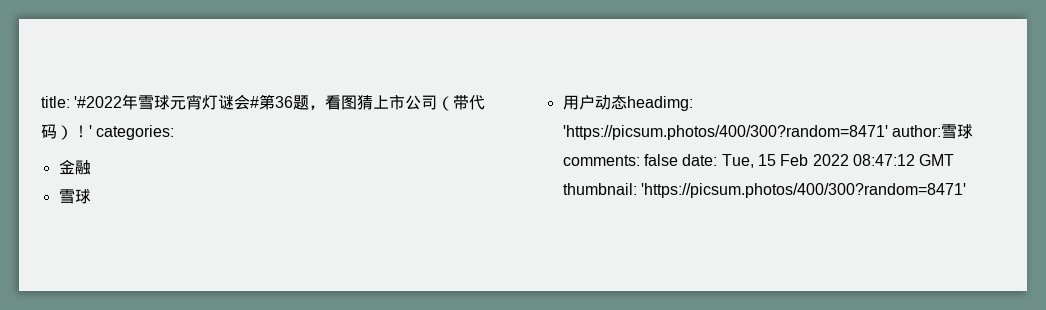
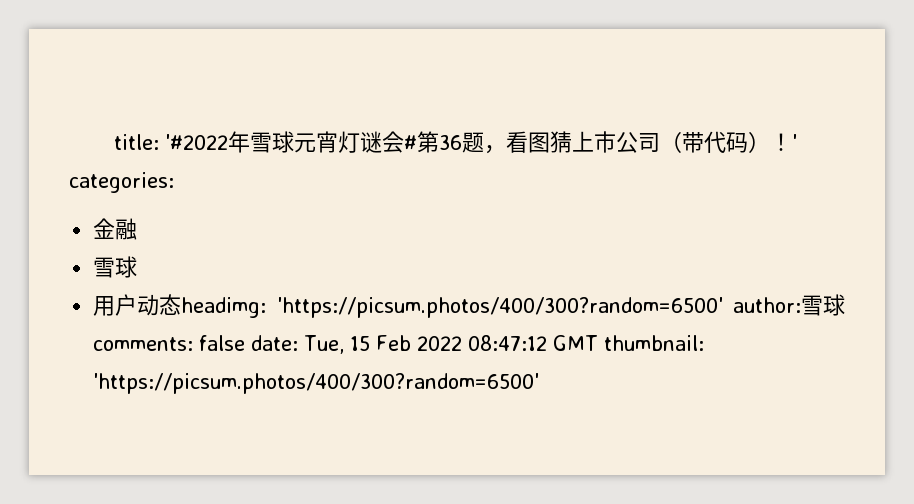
- 用户动态headimg: 'https://picsum.photos/400/300?random=8471' author:雪球comments: false date: Tue, 15 Feb 2022 08:47:12 GMT thumbnail: 'https://picsum.photos/400/300?random=8471'
+ 用户动态headimg: 'https://picsum.photos/400/300?random=6500' author:雪球comments: false date: Tue, 15 Feb 2022 08:47:12 GMT thumbnail: 'https://picsum.photos/400/300?random=6500'

